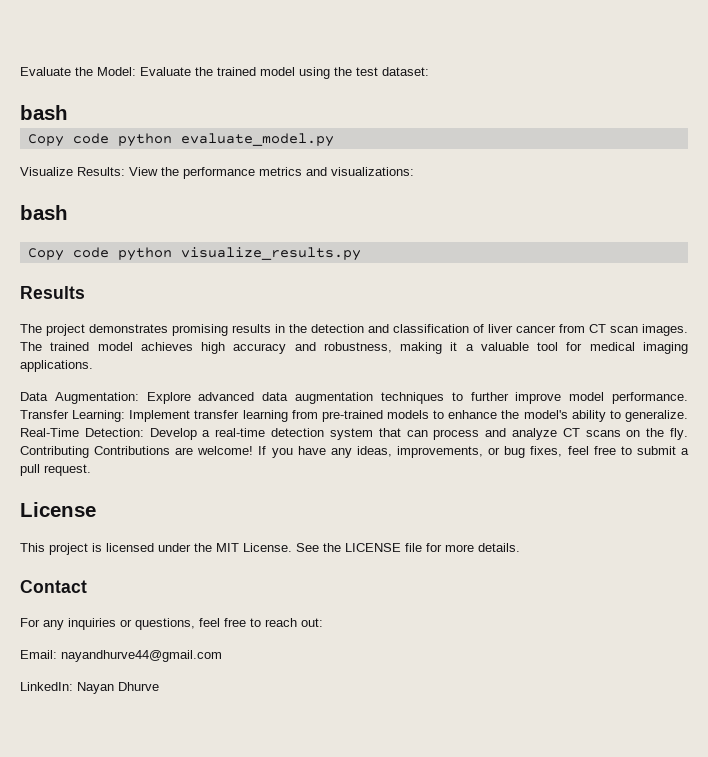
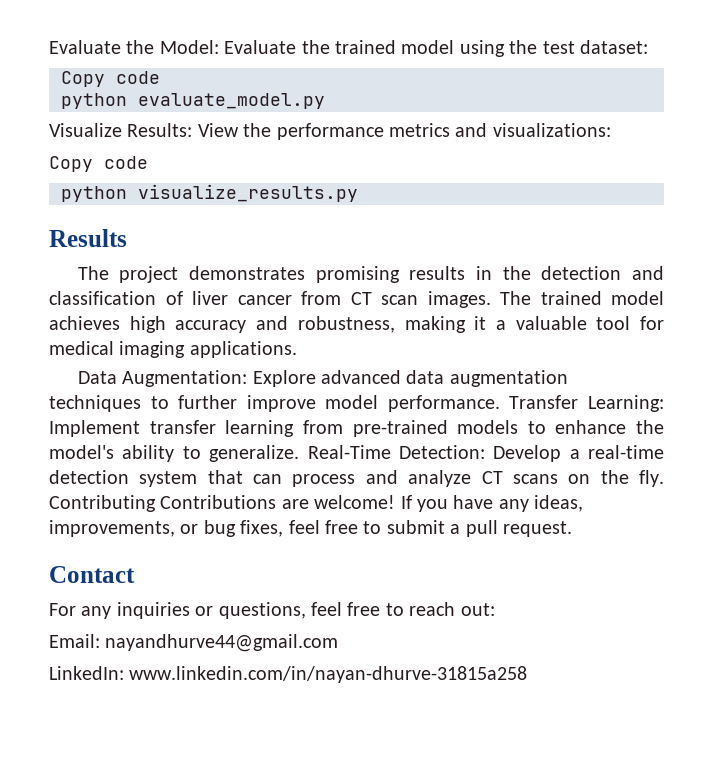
  Evaluate the Model: Evaluate the trained model using the test dataset:
- bash
- Copy code python evaluate_model.py
+ Copy code
+ python evaluate_model.py
  Visualize Results: View the performance metrics and visualizations:
- bash
- Copy code python visualize_results.py
+ Copy code
+ python visualize_results.py
- License
- This project is licensed under the MIT License. See the LICENSE file for more details.
- LinkedIn: Nayan Dhurve
+ LinkedIn: www.linkedin.com/in/nayan-dhurve-31815a258

